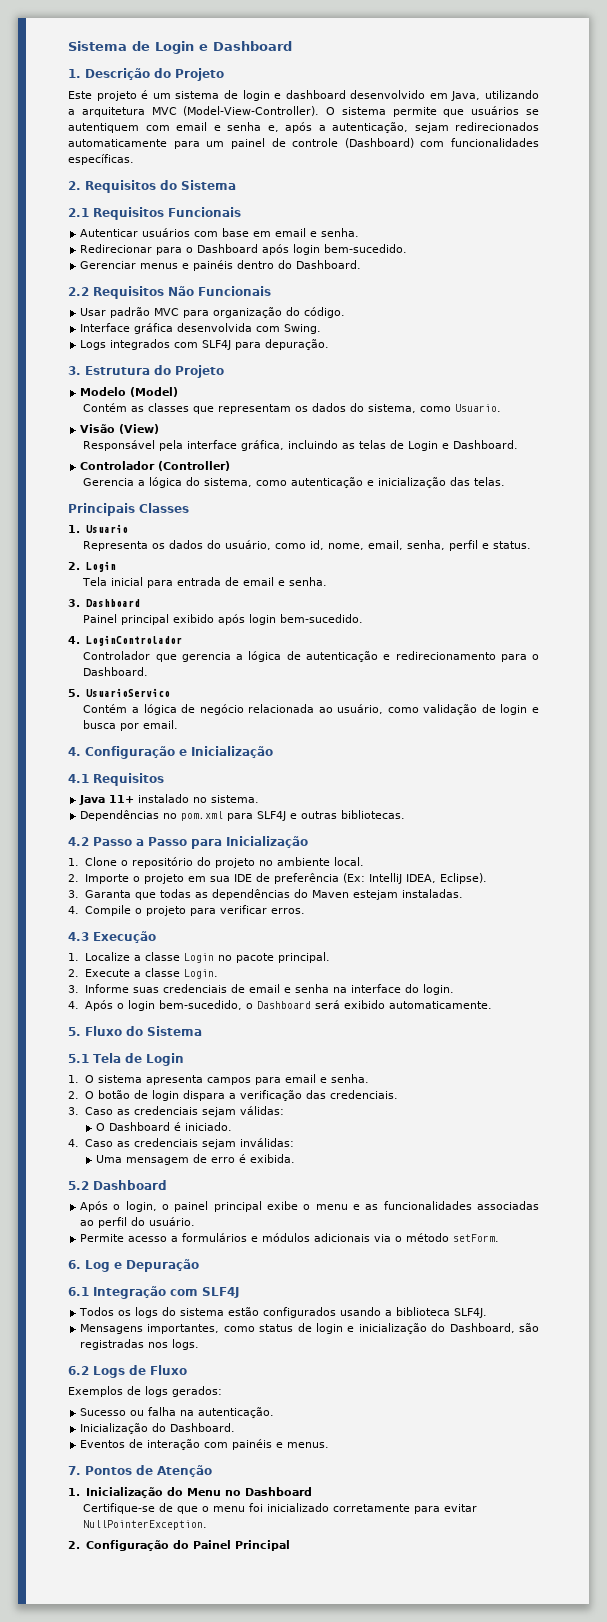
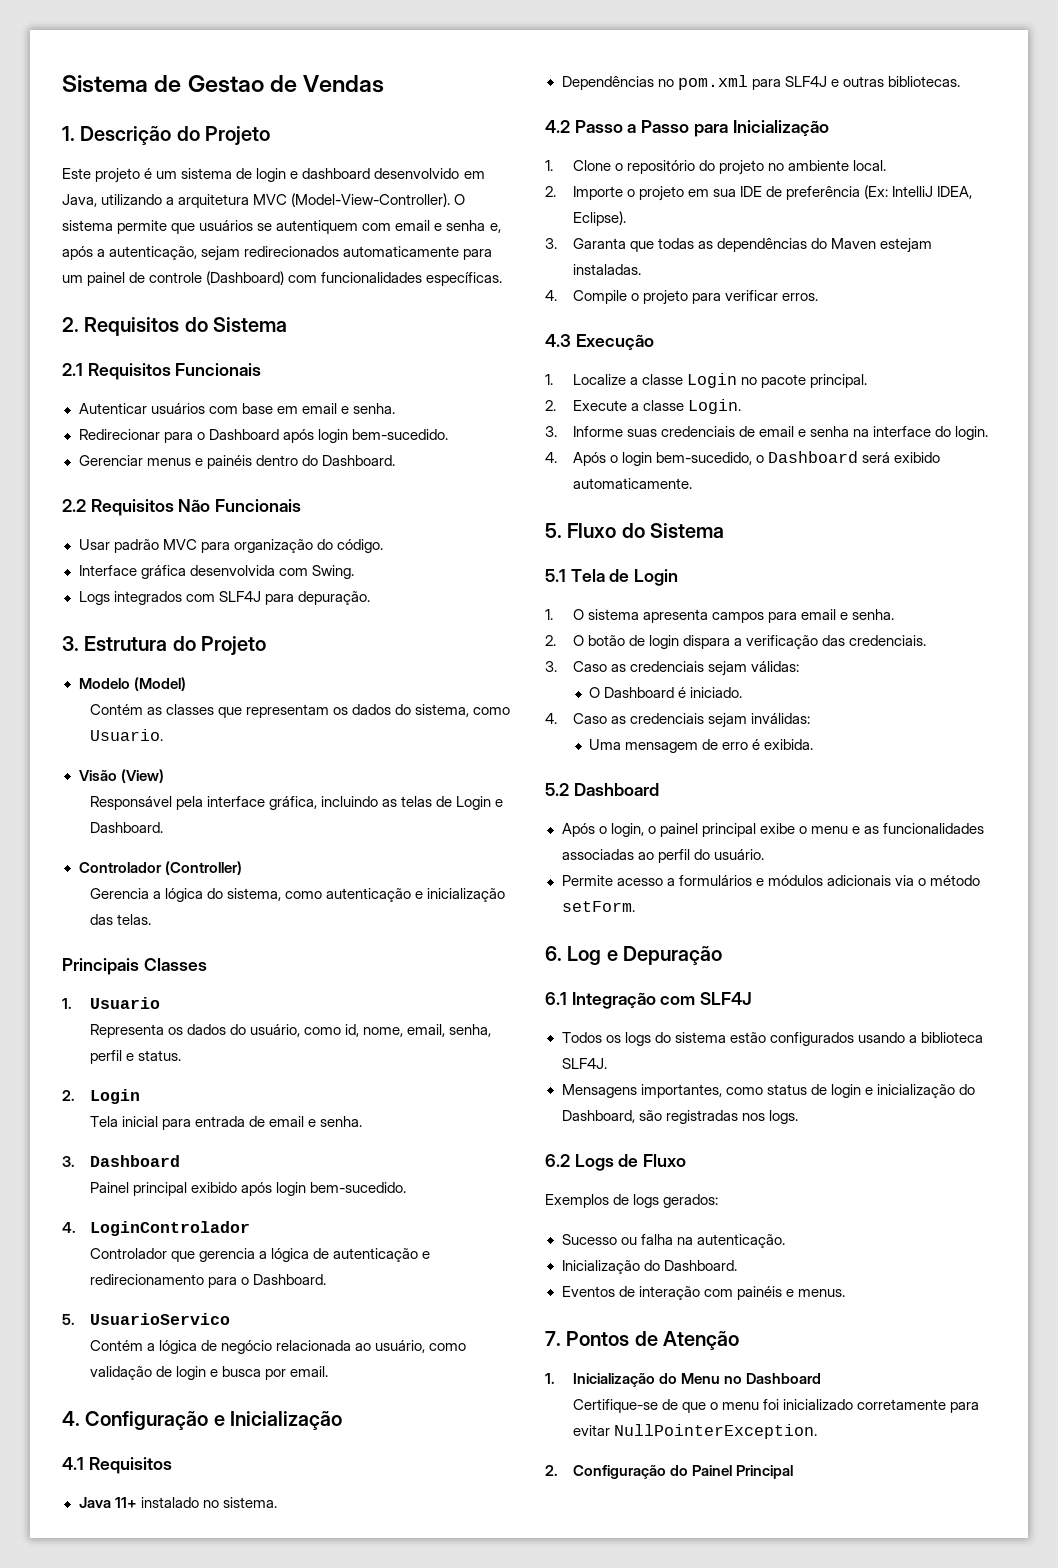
- Sistema de Login e Dashboard
+ Sistema de Gestao de Vendas

